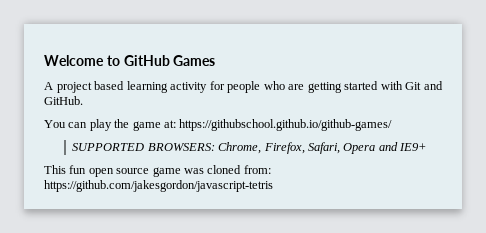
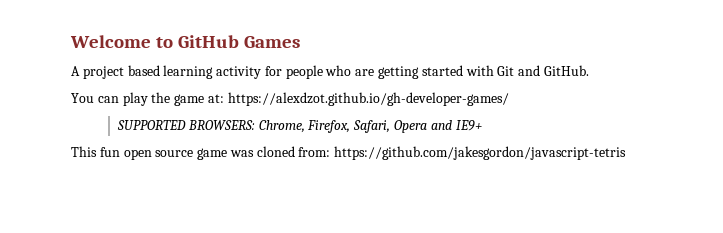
- You can play the game at: https://githubschool.github.io/github-games/
+ You can play the game at: https://alexdzot.github.io/gh-developer-games/

